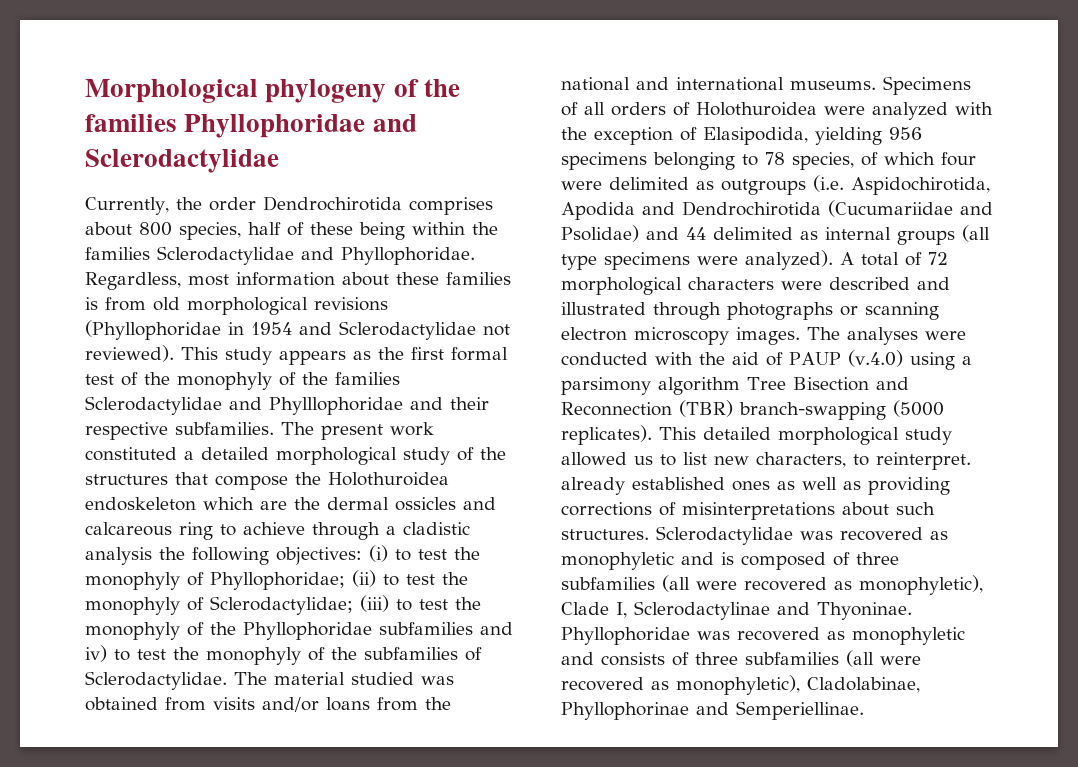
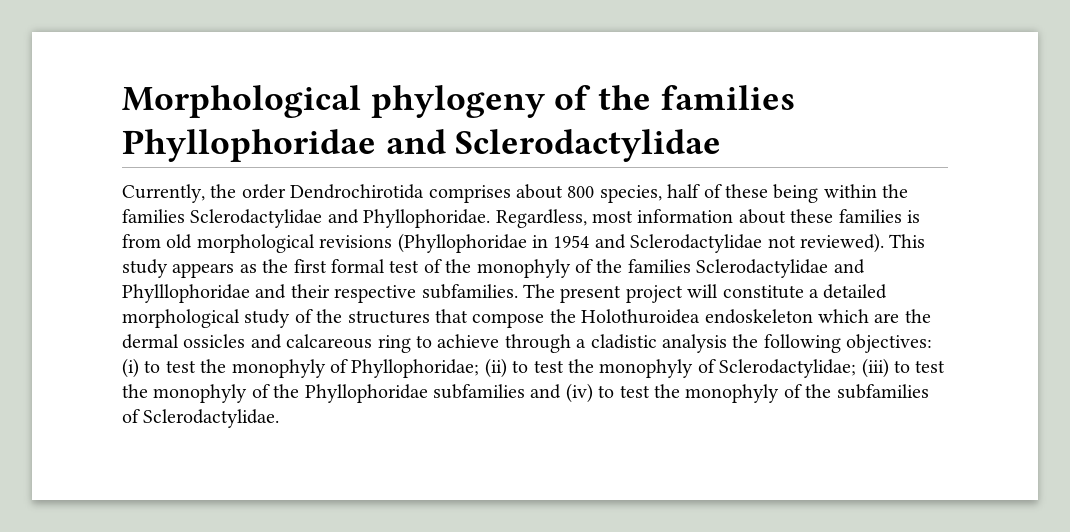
- The present work constituted a detailed morphological study of the structures that compose the Holothuroidea endoskeleton which are the dermal ossicles and calcareous ring to achieve through a cladistic analysis the following objectives:
+ The present project will constitute a detailed morphological study of the structures that compose the Holothuroidea endoskeleton which are the dermal ossicles and calcareous ring to achieve through a cladistic analysis the following objectives:
- (iii) to test the monophyly of the Phyllophoridae subfamilies and iv) to test the monophyly of the subfamilies of Sclerodactylidae. The material studied was obtained from visits and/or loans from the national and international museums. Specimens of all orders of Holothuroidea were analyzed with the exception of Elasipodida, yielding 956 specimens belonging to 78 species, of which four were delimited as outgroups (i.e. Aspidochirotida, Apodida and Dendrochirotida (Cucumariidae and Psolidae) and 44 delimited as internal groups (all type specimens were analyzed). A total of 72 morphological characters were described and illustrated through photographs or scanning electron microscopy images. The analyses were conducted with the aid of PAUP (v.4.0) using a parsimony algorithm Tree Bisection and Reconnection (TBR) branch-swapping (5000 replicates). This detailed morphological study allowed us to list new characters, to reinterpret. already established ones as well as providing corrections of misinterpretations about such structures. Sclerodactylidae was recovered as monophyletic and is composed of three subfamilies (all were recovered as monophyletic), Clade I, Sclerodactylinae and Thyoninae. Phyllophoridae was recovered as monophyletic and consists of three subfamilies (all were recovered as monophyletic), Cladolabinae, Phyllophorinae and Semperiellinae.
+ (iii) to test the monophyly of the Phyllophoridae subfamilies and (iv) to test the monophyly of the subfamilies of Sclerodactylidae.

